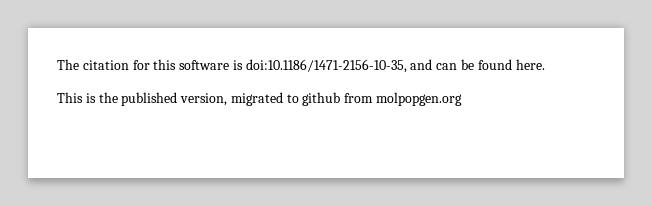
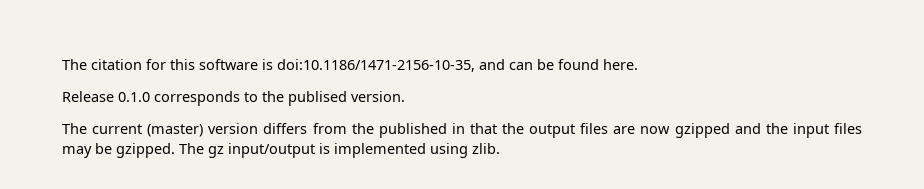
- This is the published version, migrated to github from molpopgen.org
+ Release 0.1.0 corresponds to the publised version.
+ The current (master) version differs from the published in that the output files are now gzipped and the input files may be gzipped. The gz input/output is implemented using zlib.

